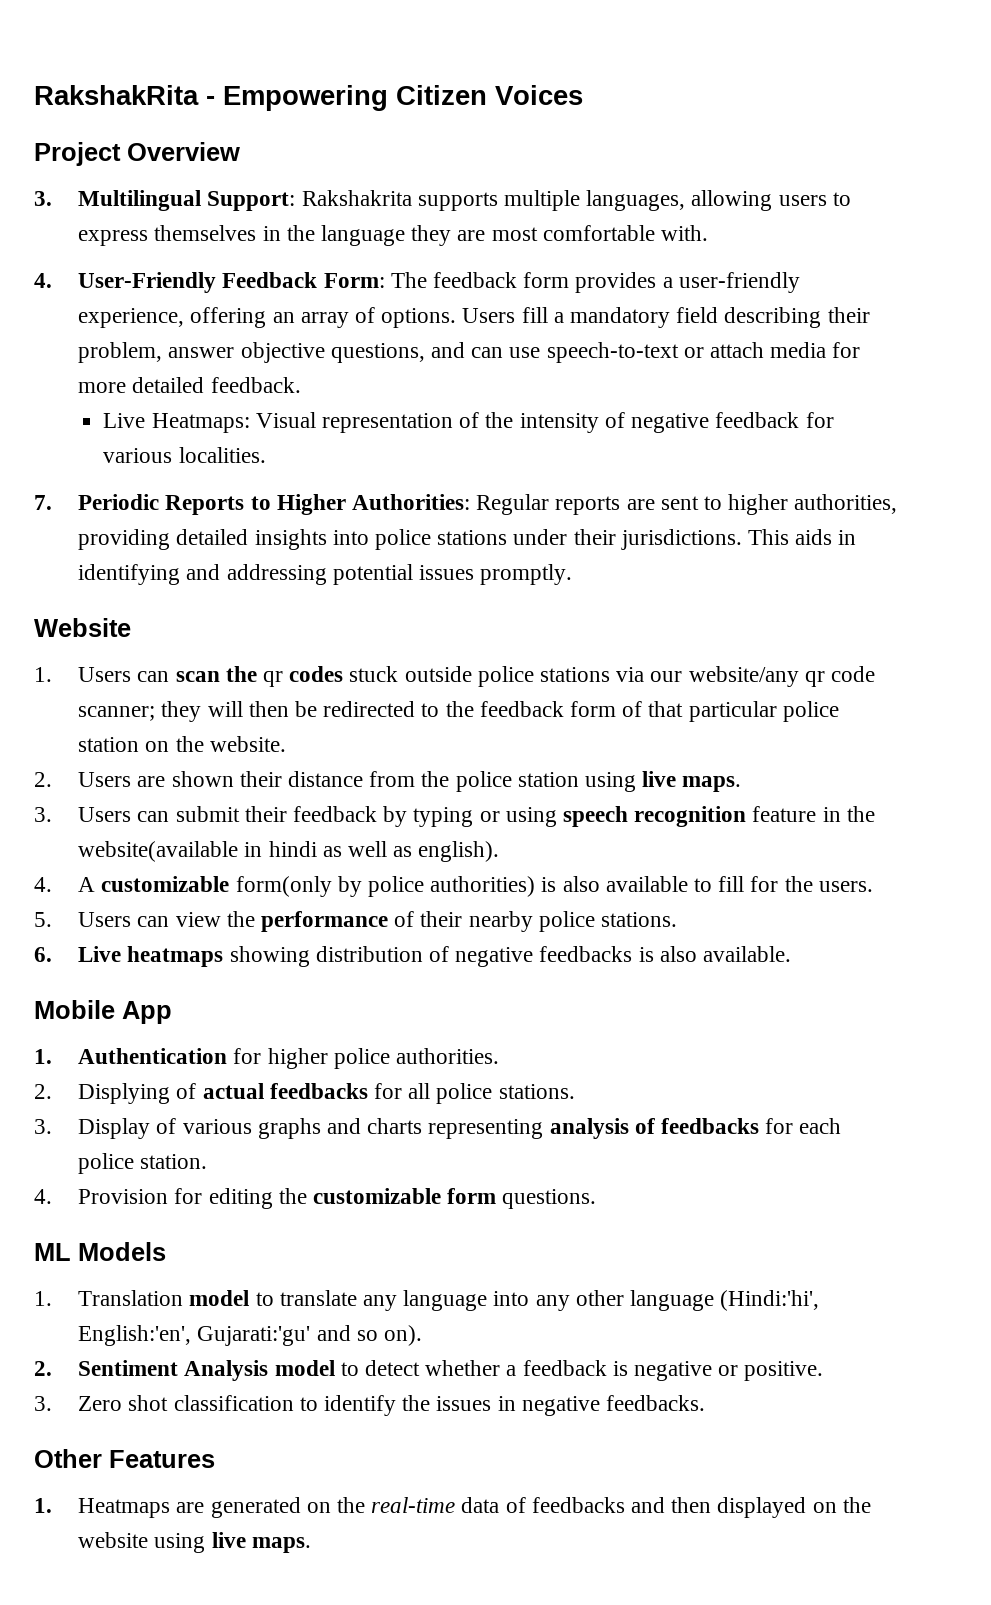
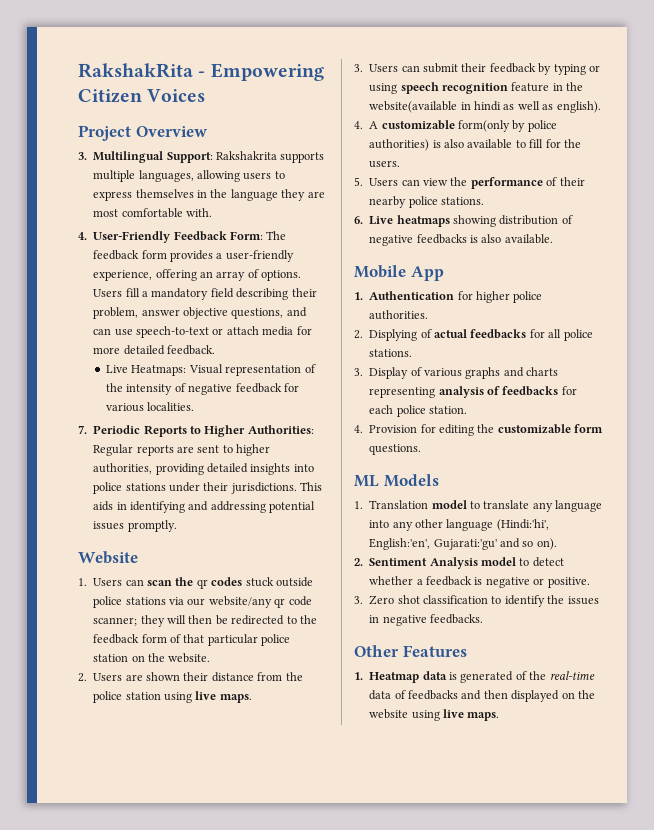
- 1. Heatmaps are generated on the real-time data of feedbacks and then displayed on the website using live maps.
+ 1. Heatmap data is generated of the real-time data of feedbacks and then displayed on the website using live maps.

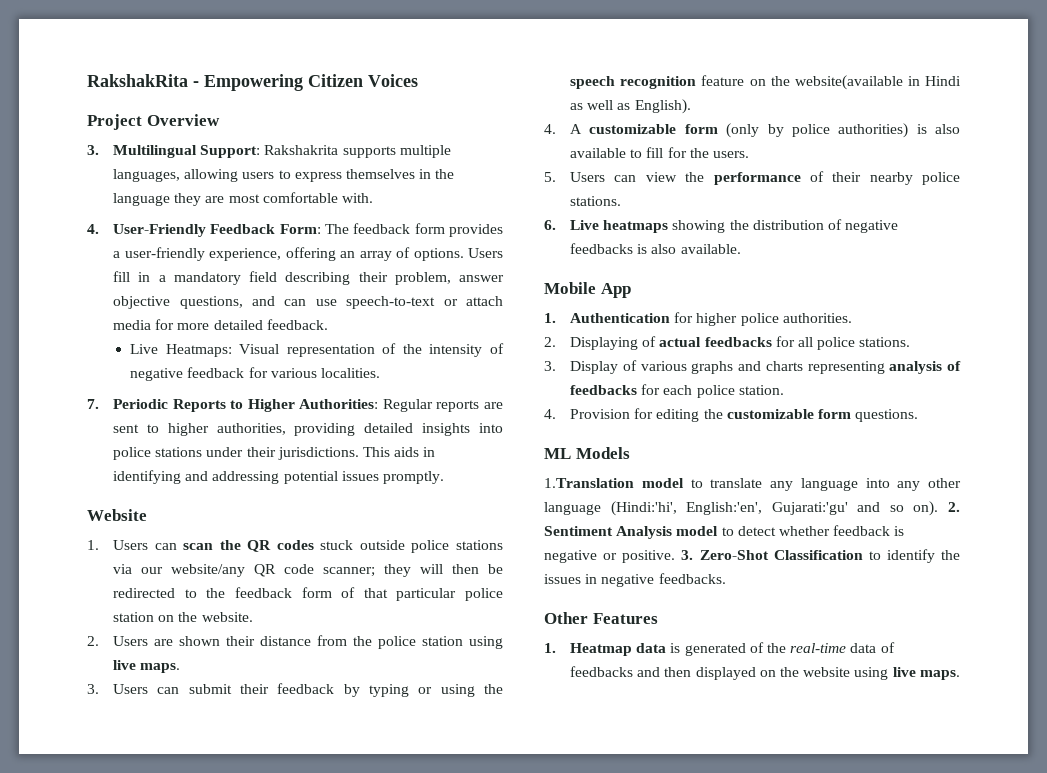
- Users fill a mandatory field describing their problem, answer objective questions, and can use speech-to-text or attach media for more detailed feedback.
+ Users fill in a mandatory field describing their problem, answer objective questions, and can use speech-to-text or attach media for more detailed feedback.
- 1. Users can scan the qr codes stuck outside police stations via our website/any qr code scanner; they will then be redirected to the feedback form of that particular police station on the website.
+ 1. Users can scan the QR codes stuck outside police stations via our website/any QR code scanner; they will then be redirected to the feedback form of that particular police station on the website.
- 3. Users can submit their feedback by typing or using speech recognition feature in the website(available in hindi as well as english).
+ 3. Users can submit their feedback by typing or using the speech recognition feature on the website(available in Hindi as well as English).
- 4. A customizable form(only by police authorities) is also available to fill for the users.
+ 4. A customizable form (only by police authorities) is also available to fill for the users.
- 6. Live heatmaps showing distribution of negative feedbacks is also available.
+ 6. Live heatmaps showing the distribution of negative feedbacks is also available.
- 2. Displying of actual feedbacks for all police stations.
+ 2. Displaying of actual feedbacks for all police stations.
- 1. Translation model to translate any language into any other language (Hindi:'hi', English:'en', Gujarati:'gu' and so on).
- 2. Sentiment Analysis model to detect whether a feedback is negative or positive.
- 3. Zero shot classification to identify the issues in negative feedbacks.
+ 1.Translation model to translate any language into any other language (Hindi:'hi', English:'en', Gujarati:'gu' and so on). 2. Sentiment Analysis model to detect whether feedback is negative or positive. 3. Zero-Shot Classification to identify the issues in negative feedbacks.

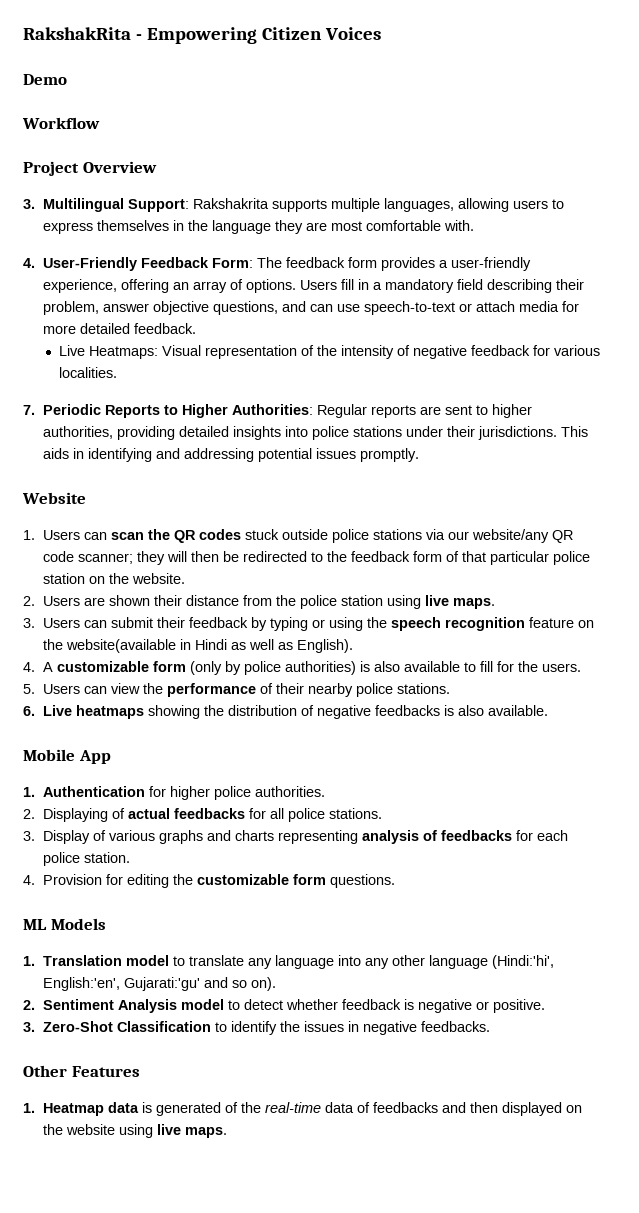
+ Demo
+ Workflow
- 1.Translation model to translate any language into any other language (Hindi:'hi', English:'en', Gujarati:'gu' and so on). 2. Sentiment Analysis model to detect whether feedback is negative or positive. 3. Zero-Shot Classification to identify the issues in negative feedbacks.
+ 1. Translation model to translate any language into any other language (Hindi:'hi', English:'en', Gujarati:'gu' and so on).
+ 2. Sentiment Analysis model to detect whether feedback is negative or positive.
+ 3. Zero-Shot Classification to identify the issues in negative feedbacks.

